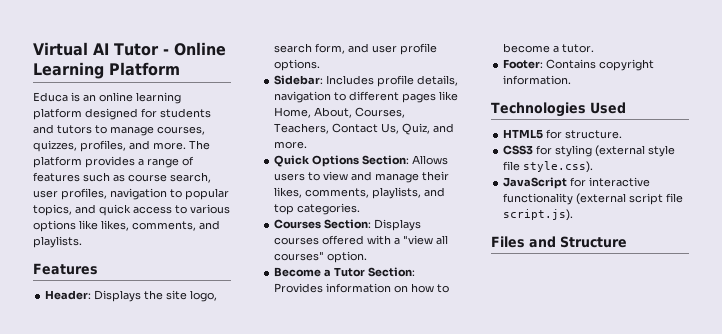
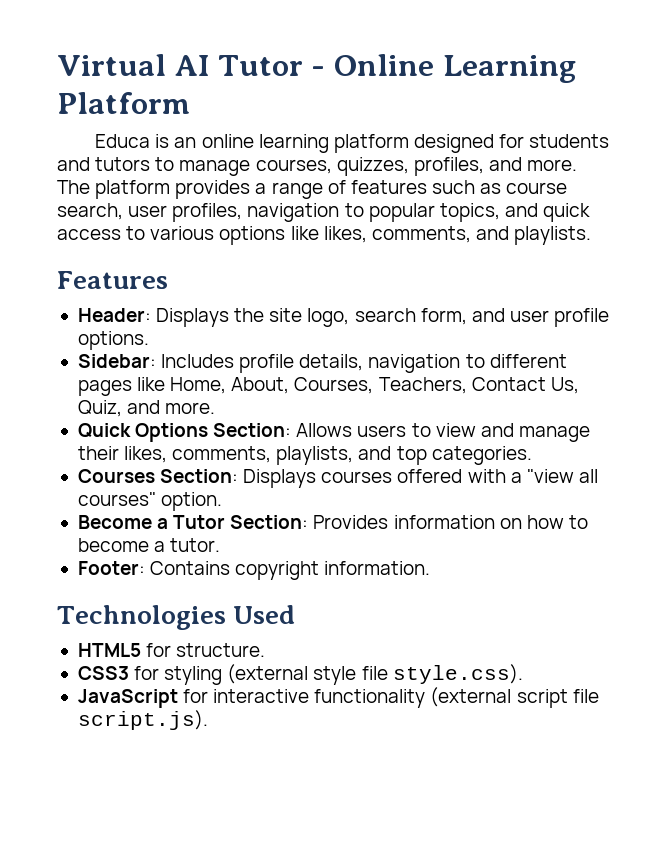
- Files and Structure

